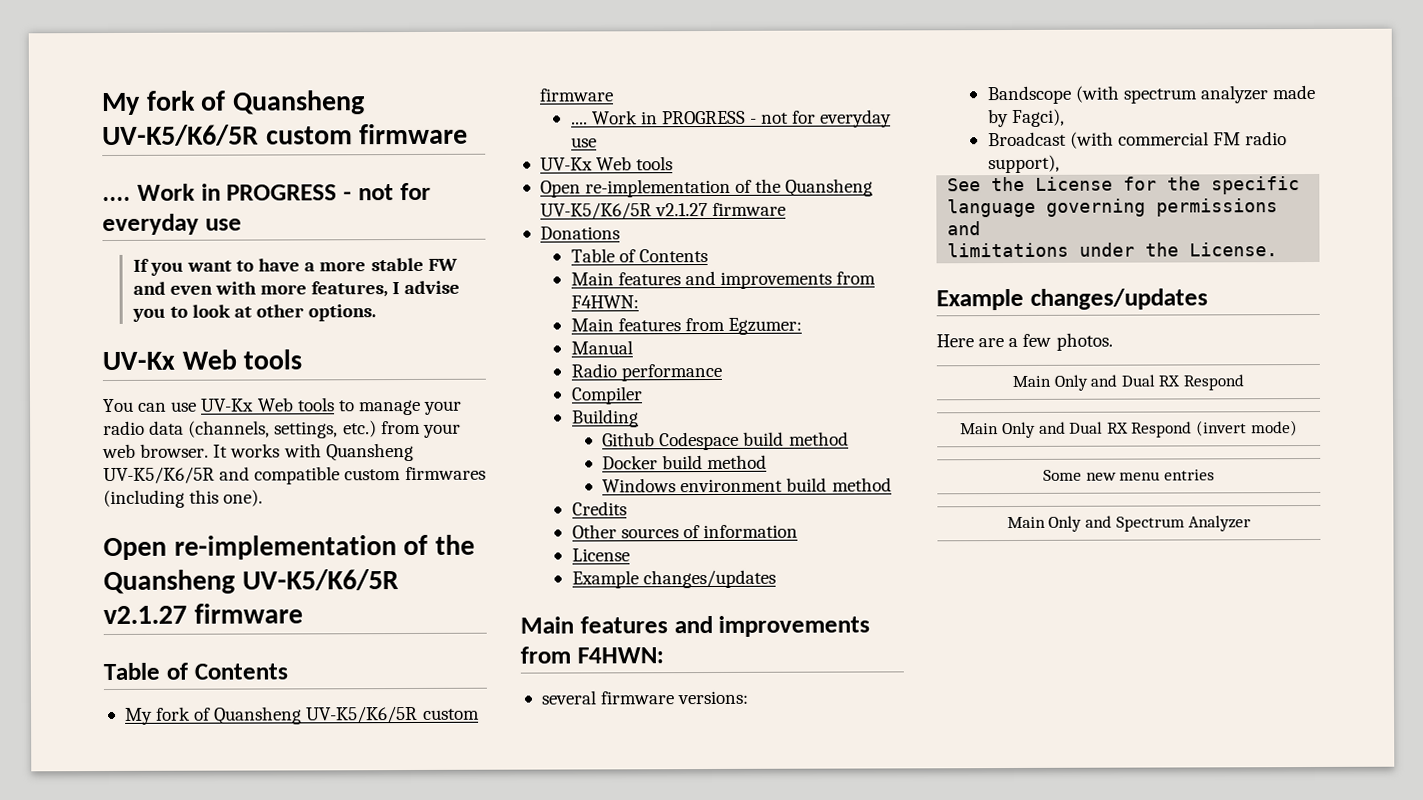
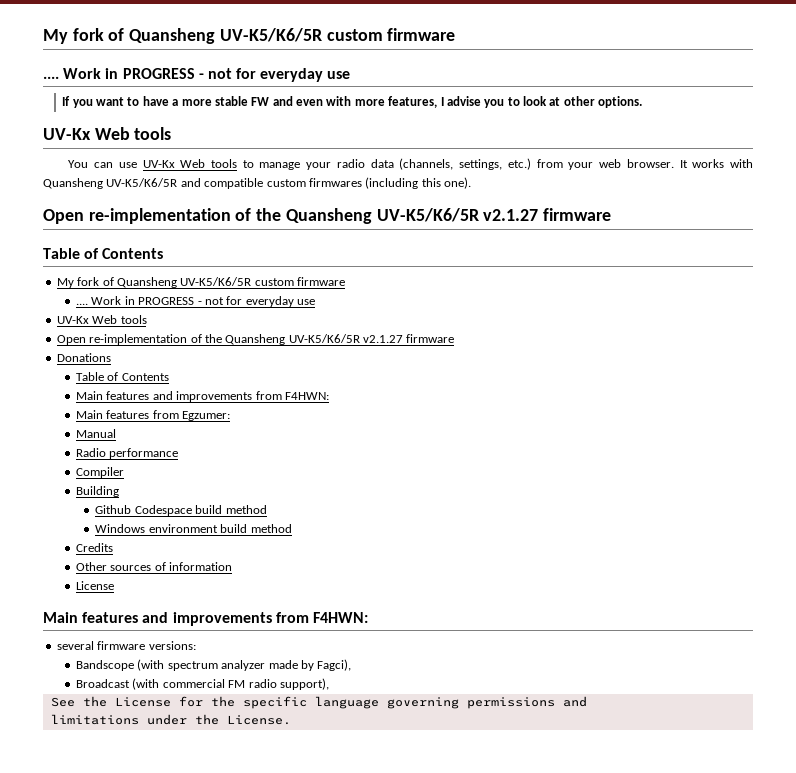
- Docker build method
  Other sources of information
  License
- Example changes/updates
  limitations under the License.
- Example changes/updates
- Here are a few photos.
- Main Only and Dual RX Respond
- Main Only and Dual RX Respond (invert mode)
- Some new menu entries
- Main Only and Spectrum Analyzer

